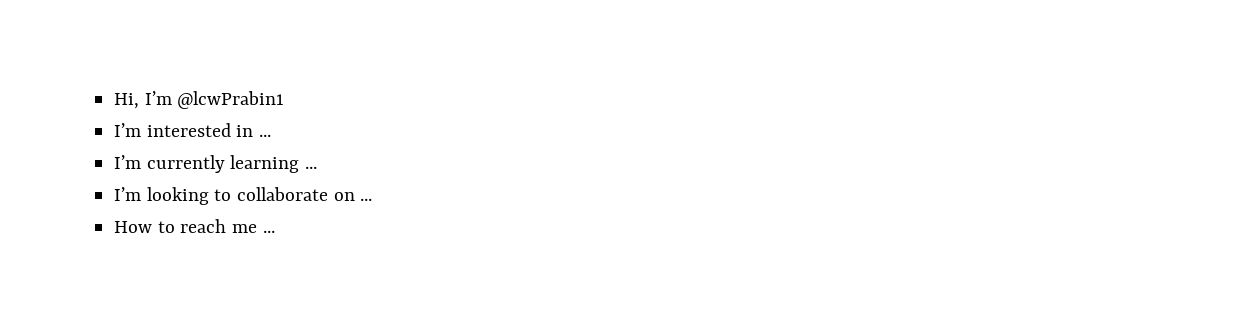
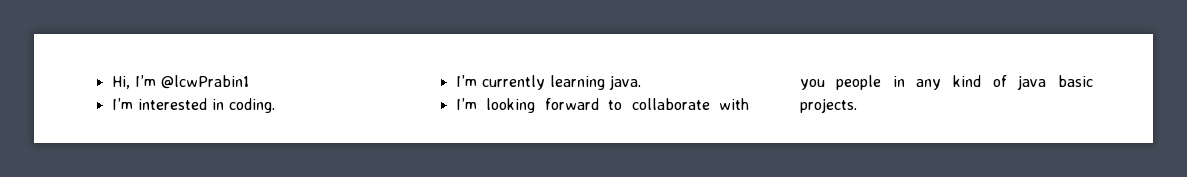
- I’m interested in ...
+ I’m interested in coding.
- I’m currently learning ...
+ I’m currently learning java.
- I’m looking to collaborate on ...
- How to reach me ...
+ I’m looking forward to collaborate with you people in any kind of java basic projects.

